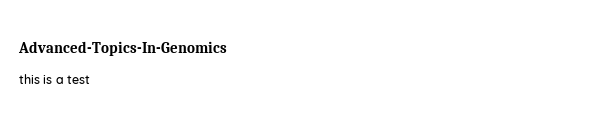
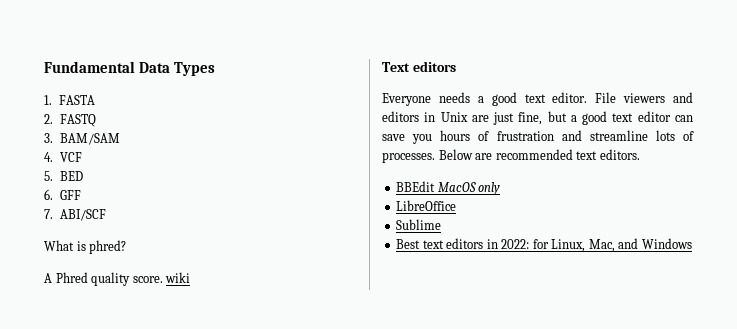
- Advanced-Topics-In-Genomics
- this is a test
+ Fundamental Data Types
+ 1. FASTA
+ 2. FASTQ
+ 3. BAM/SAM
+ 4. VCF
+ 5. BED
+ 6. GFF
+ 7. ABI/SCF
+ What is phred?
+ A Phred quality score. wiki
+ Text editors
+ Everyone needs a good text editor. File viewers and editors in Unix are just fine, but a good text editor can save you hours of frustration and streamline lots of processes. Below are recommended text editors.
+ BBEdit MacOS only
+ LibreOffice
+ Sublime
+ Best text editors in 2022: for Linux, Mac, and Windows

